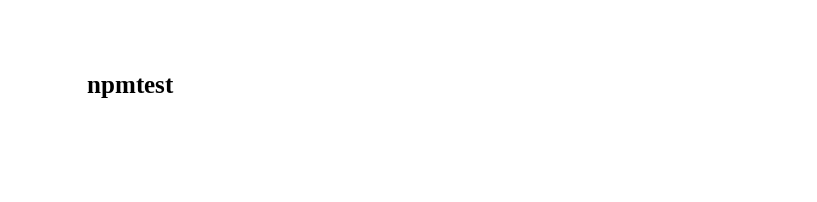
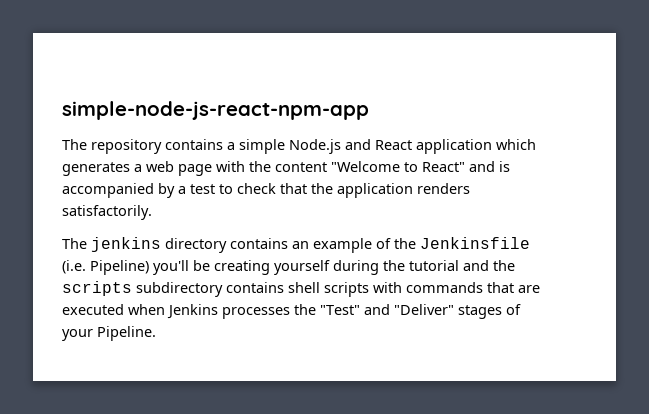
- npmtest
+ simple-node-js-react-npm-app
+ The repository contains a simple Node.js and React application which generates a web page with the content "Welcome to React" and is accompanied by a test to check that the application renders satisfactorily.
+ The jenkins directory contains an example of the Jenkinsfile (i.e. Pipeline) you'll be creating yourself during the tutorial and the scripts subdirectory contains shell scripts with commands that are executed when Jenkins processes the "Test" and "Deliver" stages of your Pipeline.

